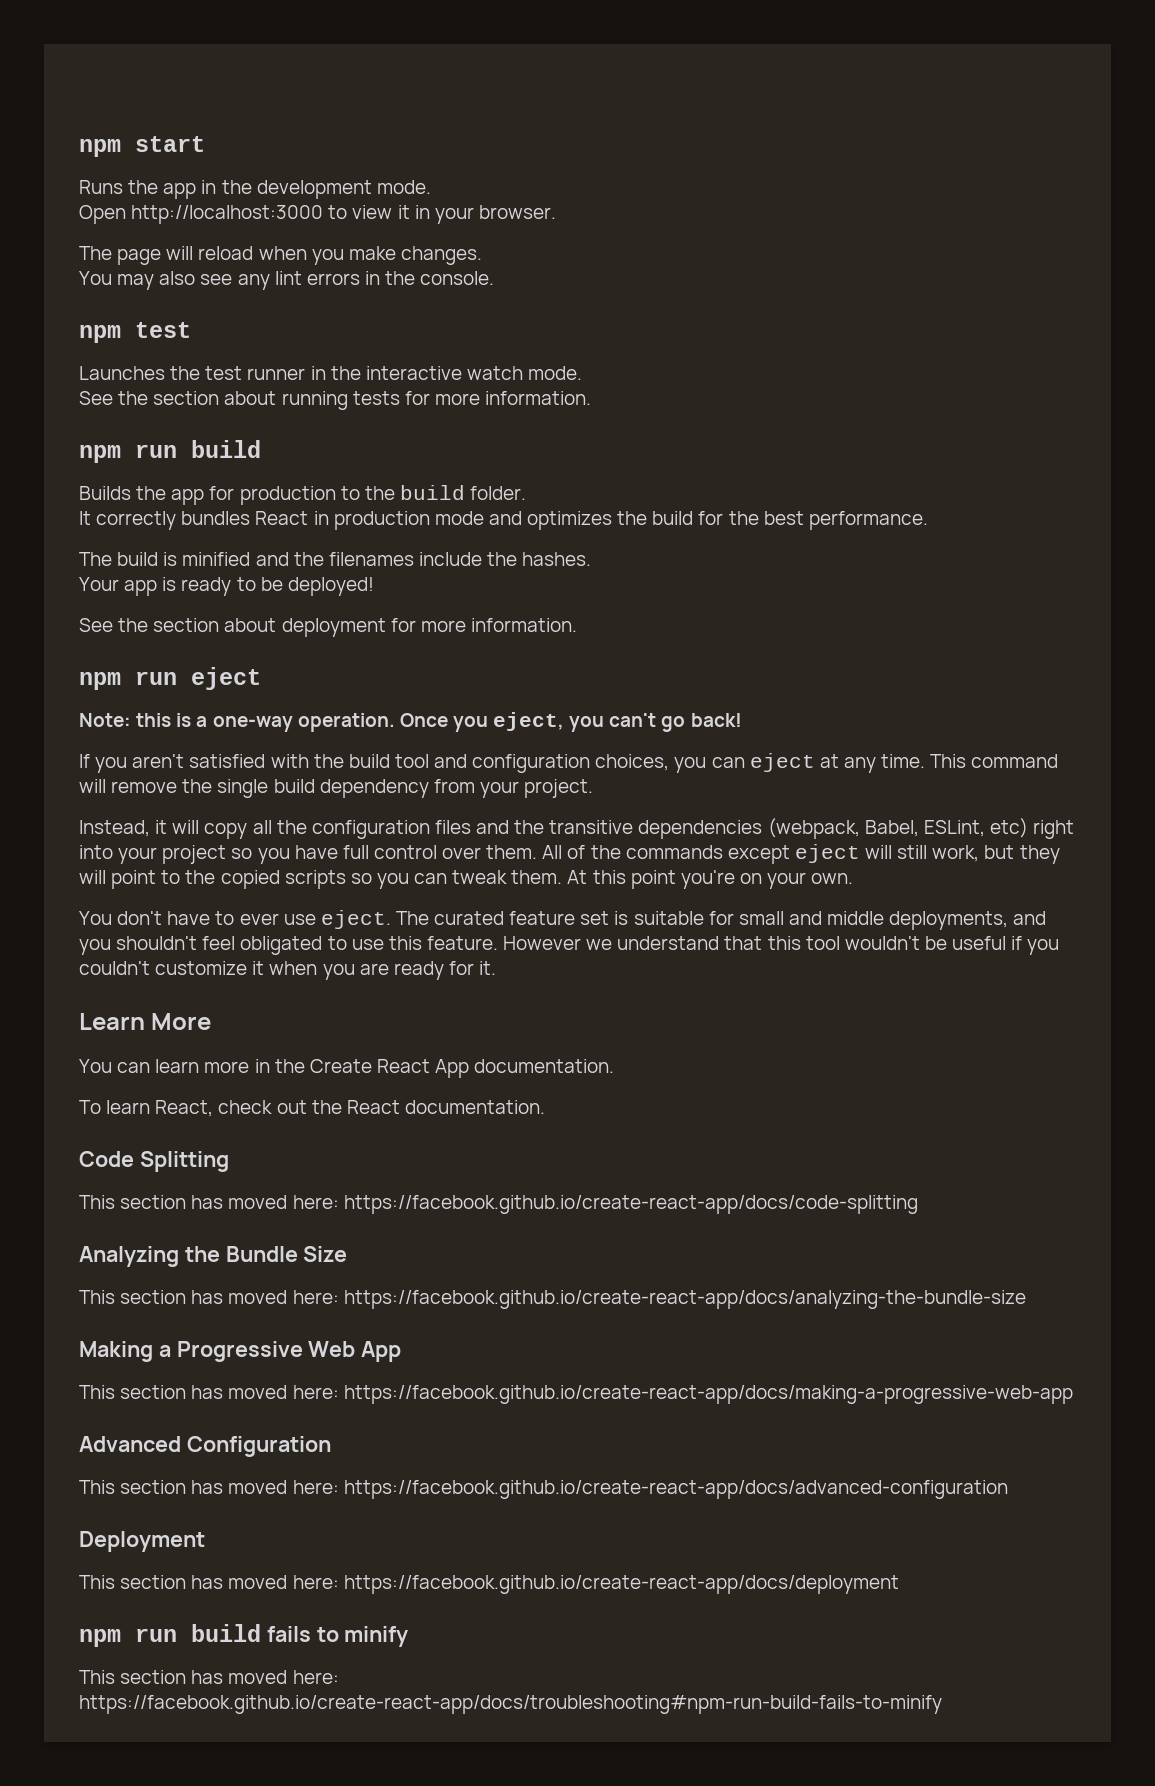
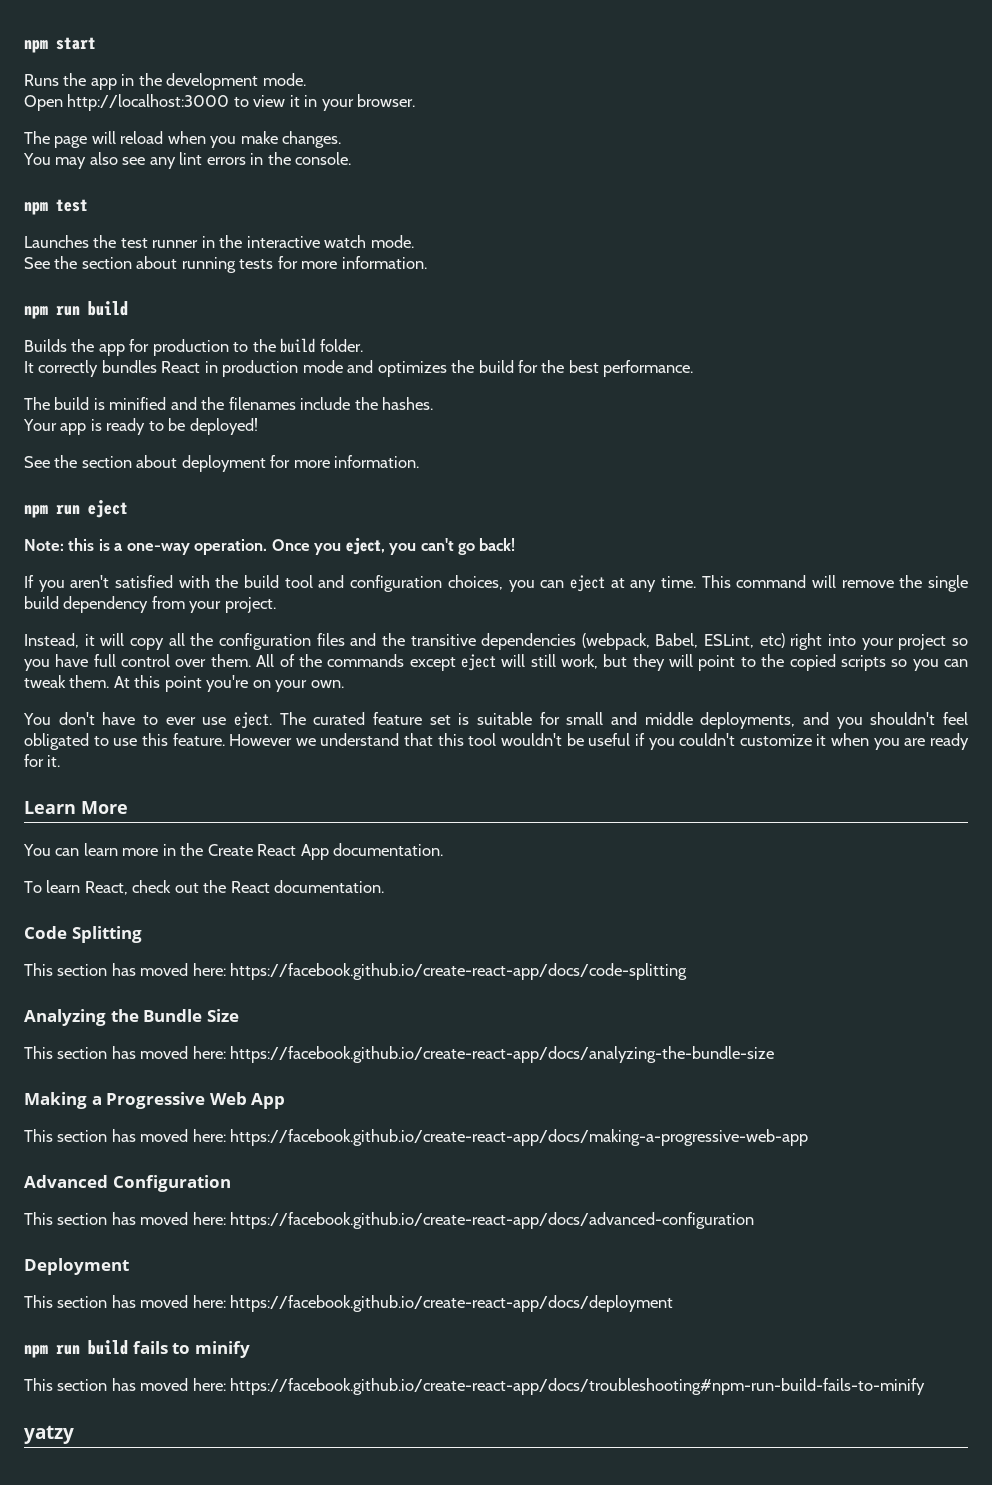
+ yatzy

